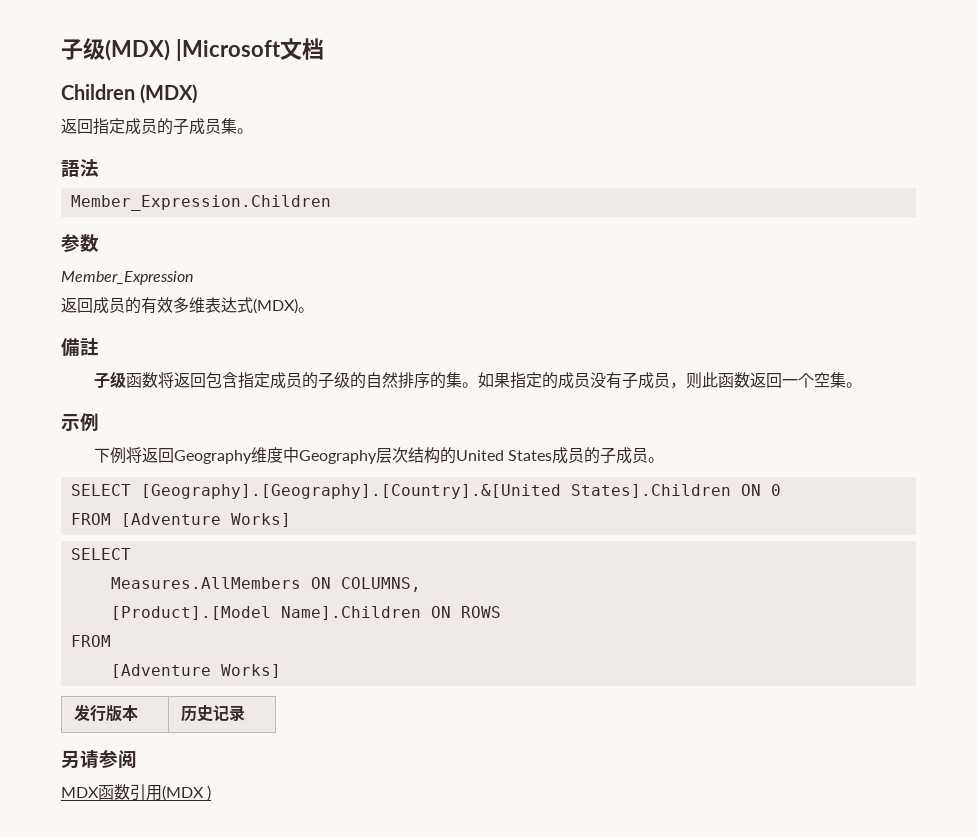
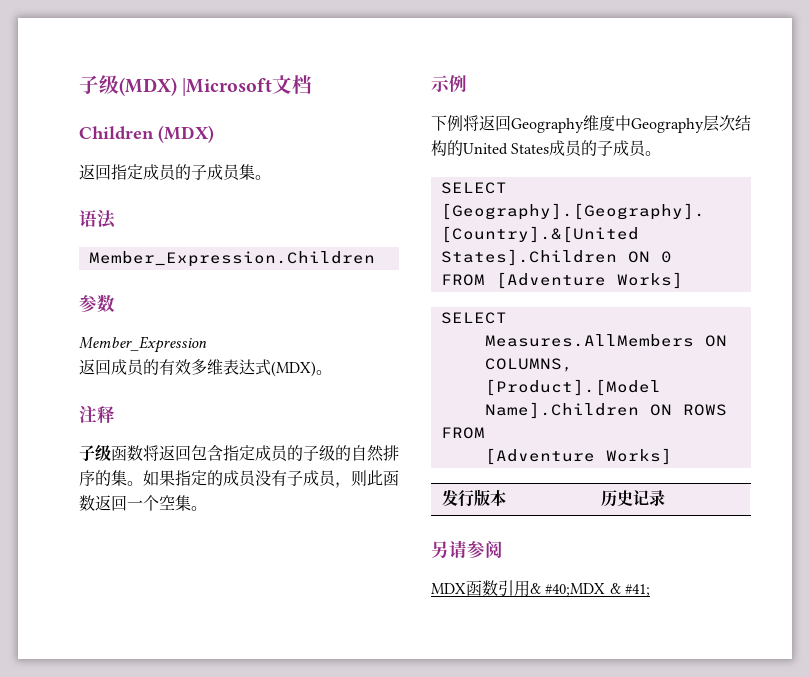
- 語法
+ 语法
- 備註
+ 注释
- MDX函数引用(MDX )
+ MDX函数引用& #40;MDX & #41;

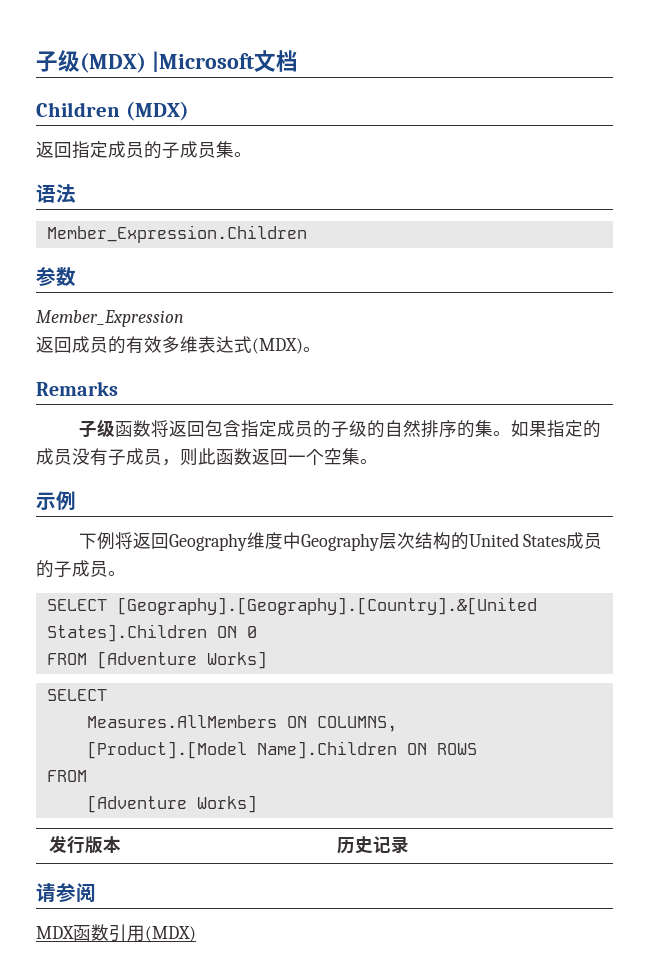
- 注释
+ Remarks
- 另请参阅
+ 请参阅
- MDX函数引用& #40;MDX & #41;
+ MDX函数引用(MDX)

